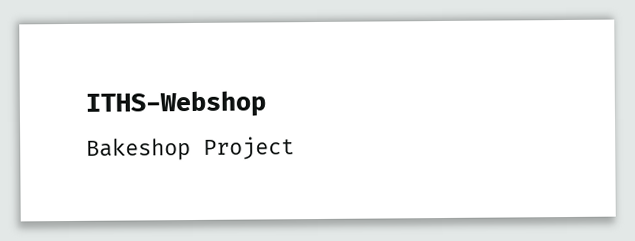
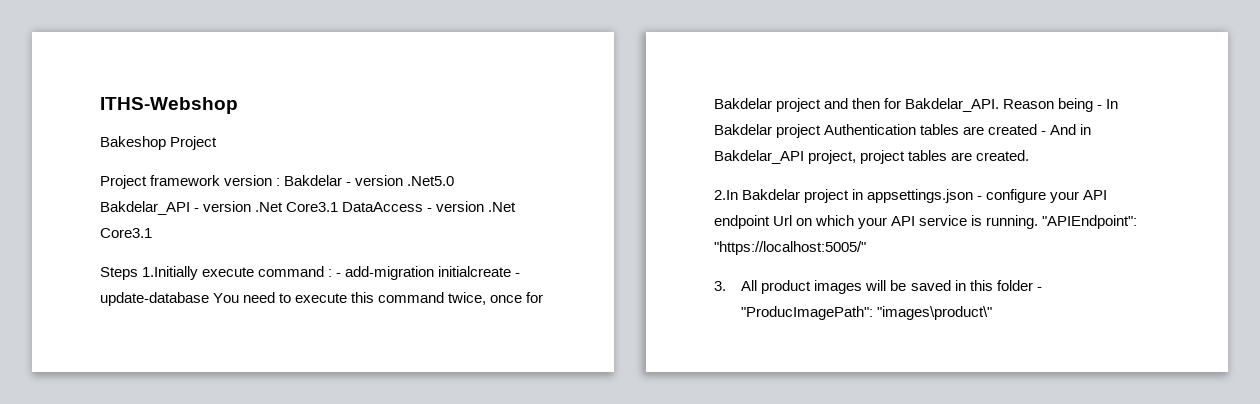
+ Project framework version : Bakdelar - version .Net5.0 Bakdelar_API - version .Net Core3.1 DataAccess - version .Net Core3.1
+ Steps 1.Initially execute command : - add-migration initialcreate - update-database You need to execute this command twice, once for Bakdelar project and then for Bakdelar_API. Reason being - In Bakdelar project Authentication tables are created - And in Bakdelar_API project, project tables are created.
+ 2.In Bakdelar project in appsettings.json - configure your API endpoint Url on which your API service is running. "APIEndpoint": "https://localhost:5005/"
+ 3. All product images will be saved in this folder - "ProducImagePath": "images\product\"

